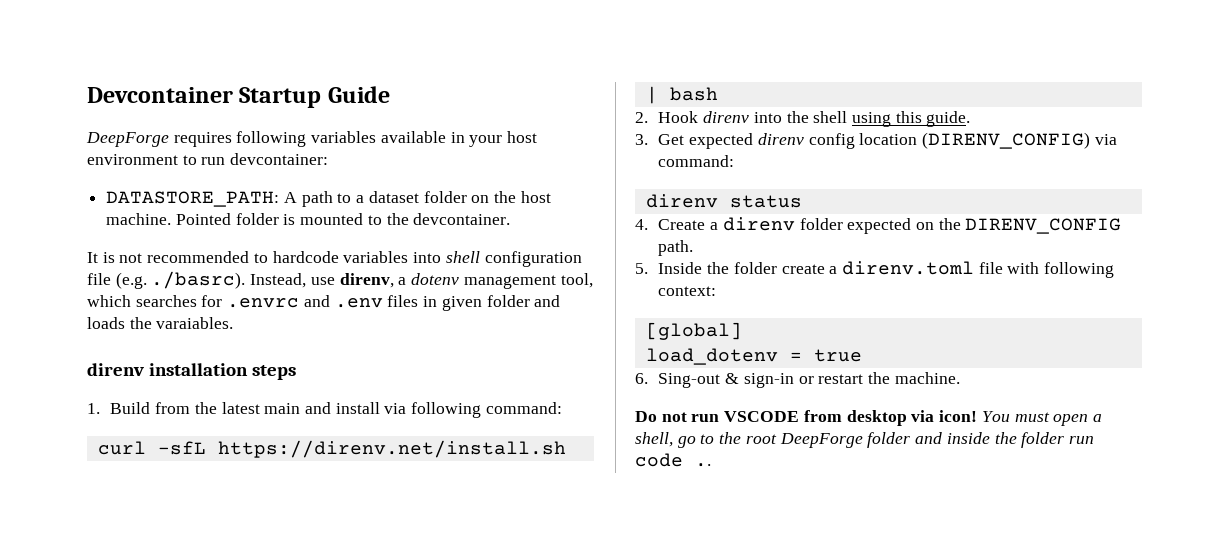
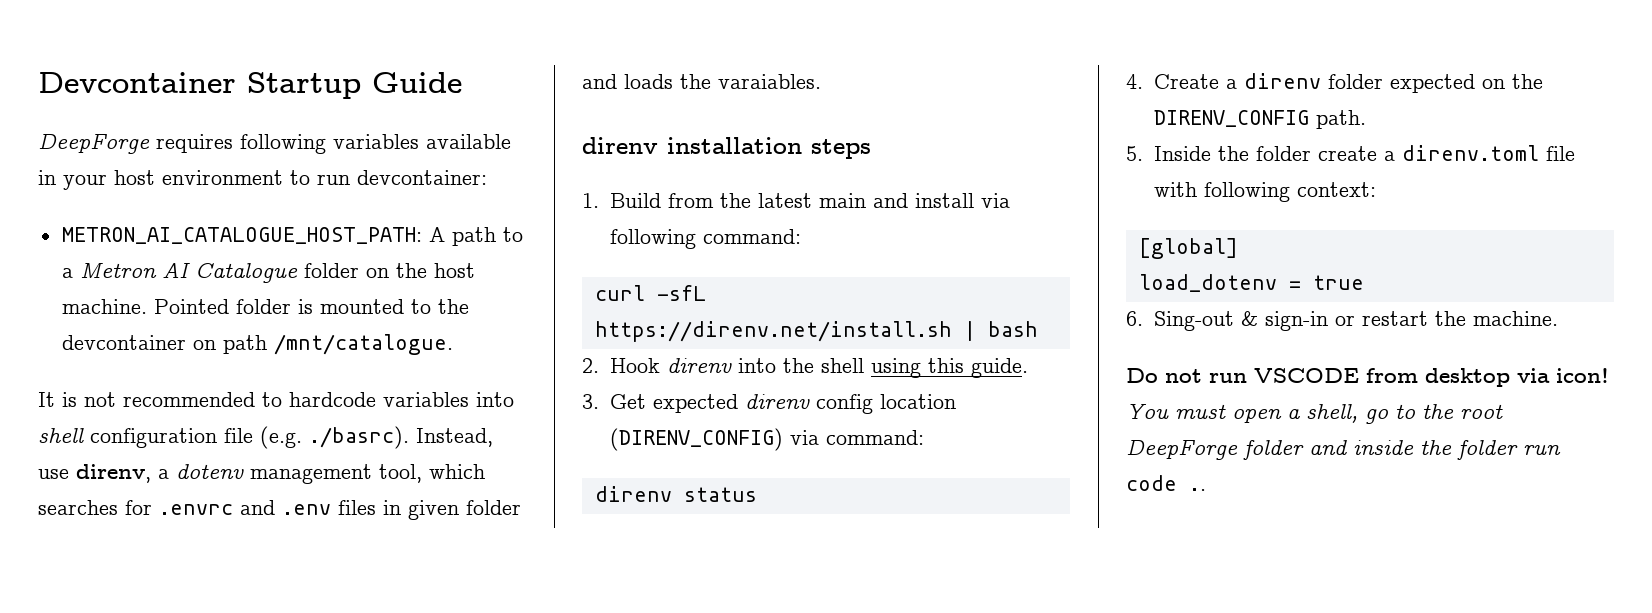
- DATASTORE_PATH: A path to a dataset folder on the host machine.
+ METRON_AI_CATALOGUE_HOST_PATH: A path to a Metron AI Catalogue folder on the host machine.
- Pointed folder is mounted to the devcontainer.
+ Pointed folder is mounted to the devcontainer on path /mnt/catalogue.

